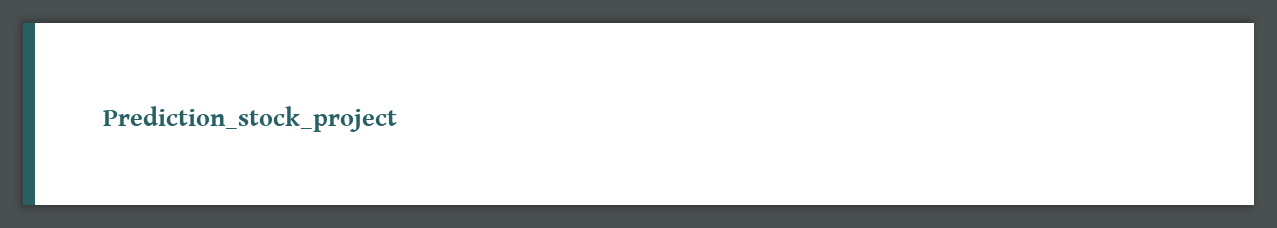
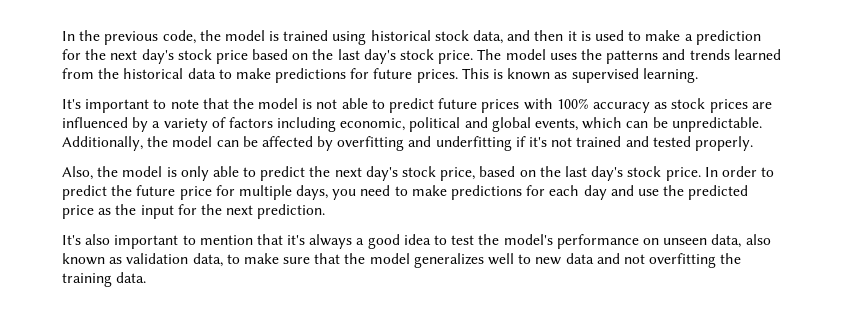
- Prediction_stock_project
+ In the previous code, the model is trained using historical stock data, and then it is used to make a prediction for the next day's stock price based on the last day's stock price. The model uses the patterns and trends learned from the historical data to make predictions for future prices. This is known as supervised learning.
+ It's important to note that the model is not able to predict future prices with 100% accuracy as stock prices are influenced by a variety of factors including economic, political and global events, which can be unpredictable. Additionally, the model can be affected by overfitting and underfitting if it's not trained and tested properly.
+ Also, the model is only able to predict the next day's stock price, based on the last day's stock price. In order to predict the future price for multiple days, you need to make predictions for each day and use the predicted price as the input for the next prediction.
+ It's also important to mention that it's always a good idea to test the model's performance on unseen data, also known as validation data, to make sure that the model generalizes well to new data and not overfitting the training data.

